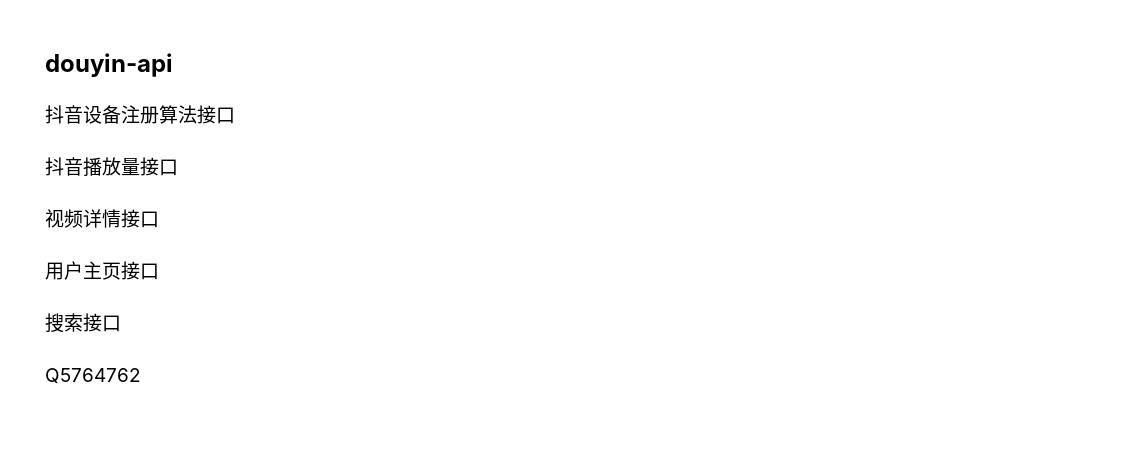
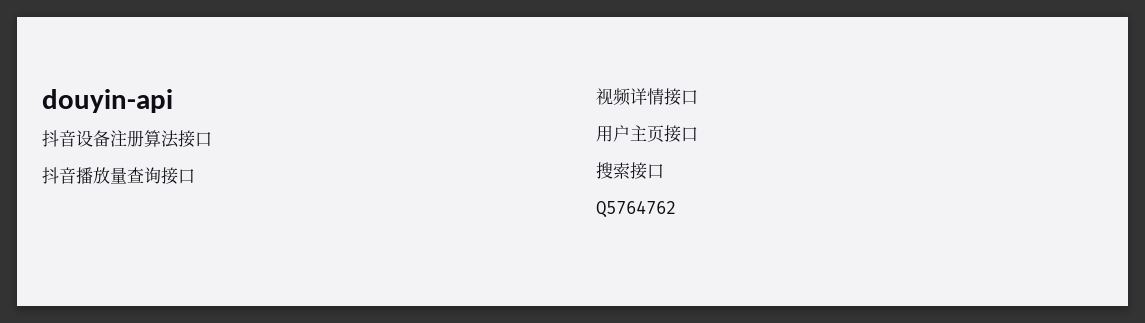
- 抖音播放量接口
+ 抖音播放量查询接口

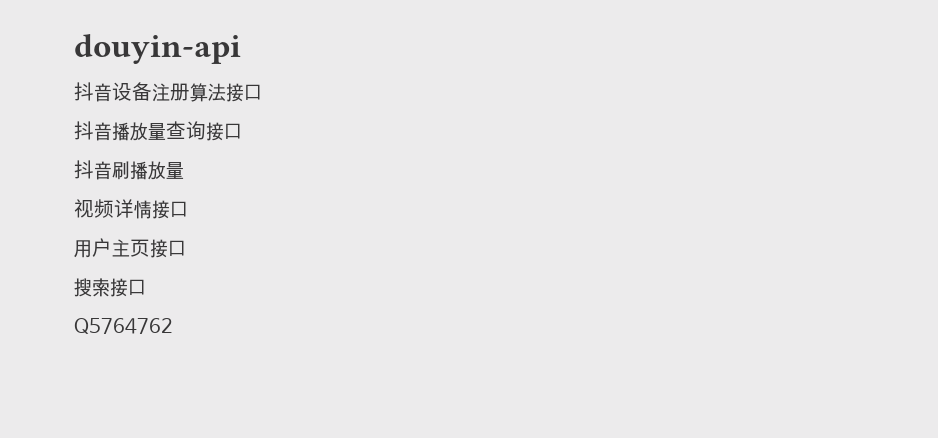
+ 抖音刷播放量

